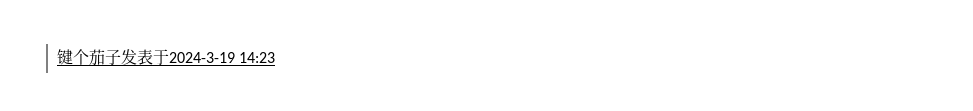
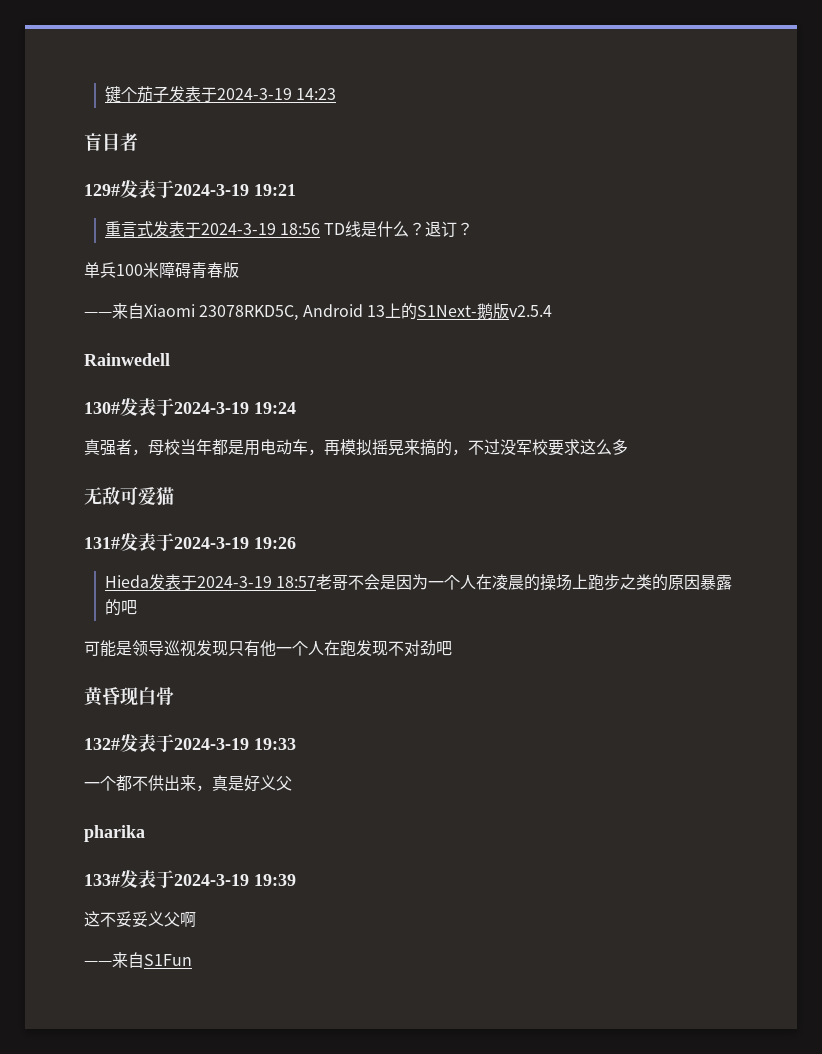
+ 盲目者
+ 129#发表于2024-3-19 19:21
+ 重言式发表于2024-3-19 18:56 TD线是什么？退订？
+ 单兵100米障碍青春版
+ ——来自Xiaomi 23078RKD5C, Android 13上的S1Next-鹅版v2.5.4
+ Rainwedell
+ 130#发表于2024-3-19 19:24
+ 真强者，母校当年都是用电动车，再模拟摇晃来搞的，不过没军校要求这么多
+ 无敌可爱猫
+ 131#发表于2024-3-19 19:26
+ Hieda发表于2024-3-19 18:57老哥不会是因为一个人在凌晨的操场上跑步之类的原因暴露的吧
+ 可能是领导巡视发现只有他一个人在跑发现不对劲吧
+ 黄昏现白骨
+ 132#发表于2024-3-19 19:33
+ 一个都不供出来，真是好义父
+ pharika
+ 133#发表于2024-3-19 19:39
+ 这不妥妥义父啊
+ ——来自S1Fun

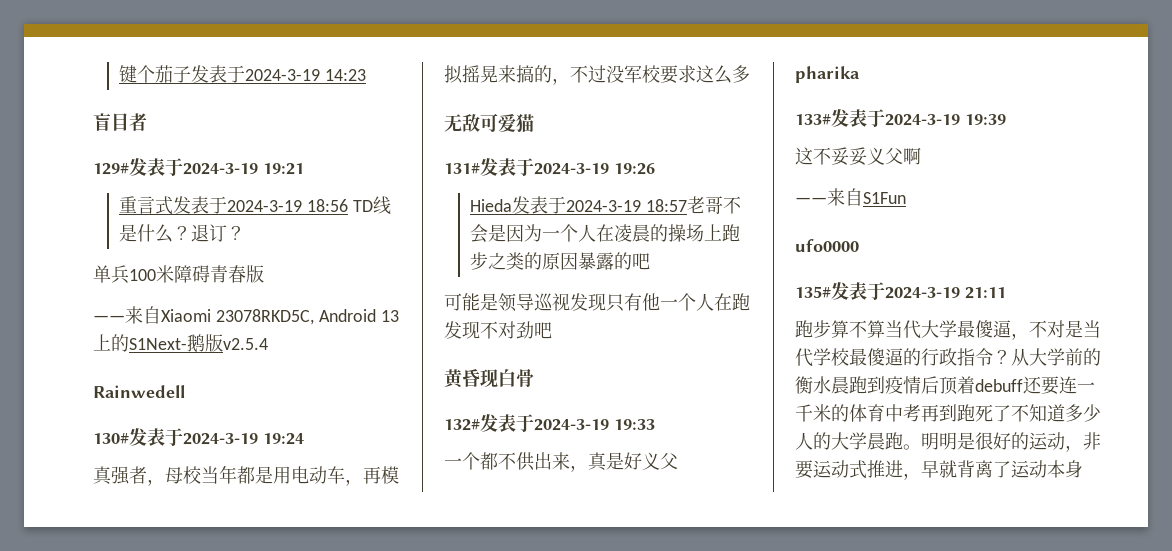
+ ufo0000
+ 135#发表于2024-3-19 21:11
+ 跑步算不算当代大学最傻逼，不对是当代学校最傻逼的行政指令？从大学前的衡水晨跑到疫情后顶着debuff还要连一千米的体育中考再到跑死了不知道多少人的大学晨跑。明明是很好的运动，非要运动式推进，早就背离了运动本身

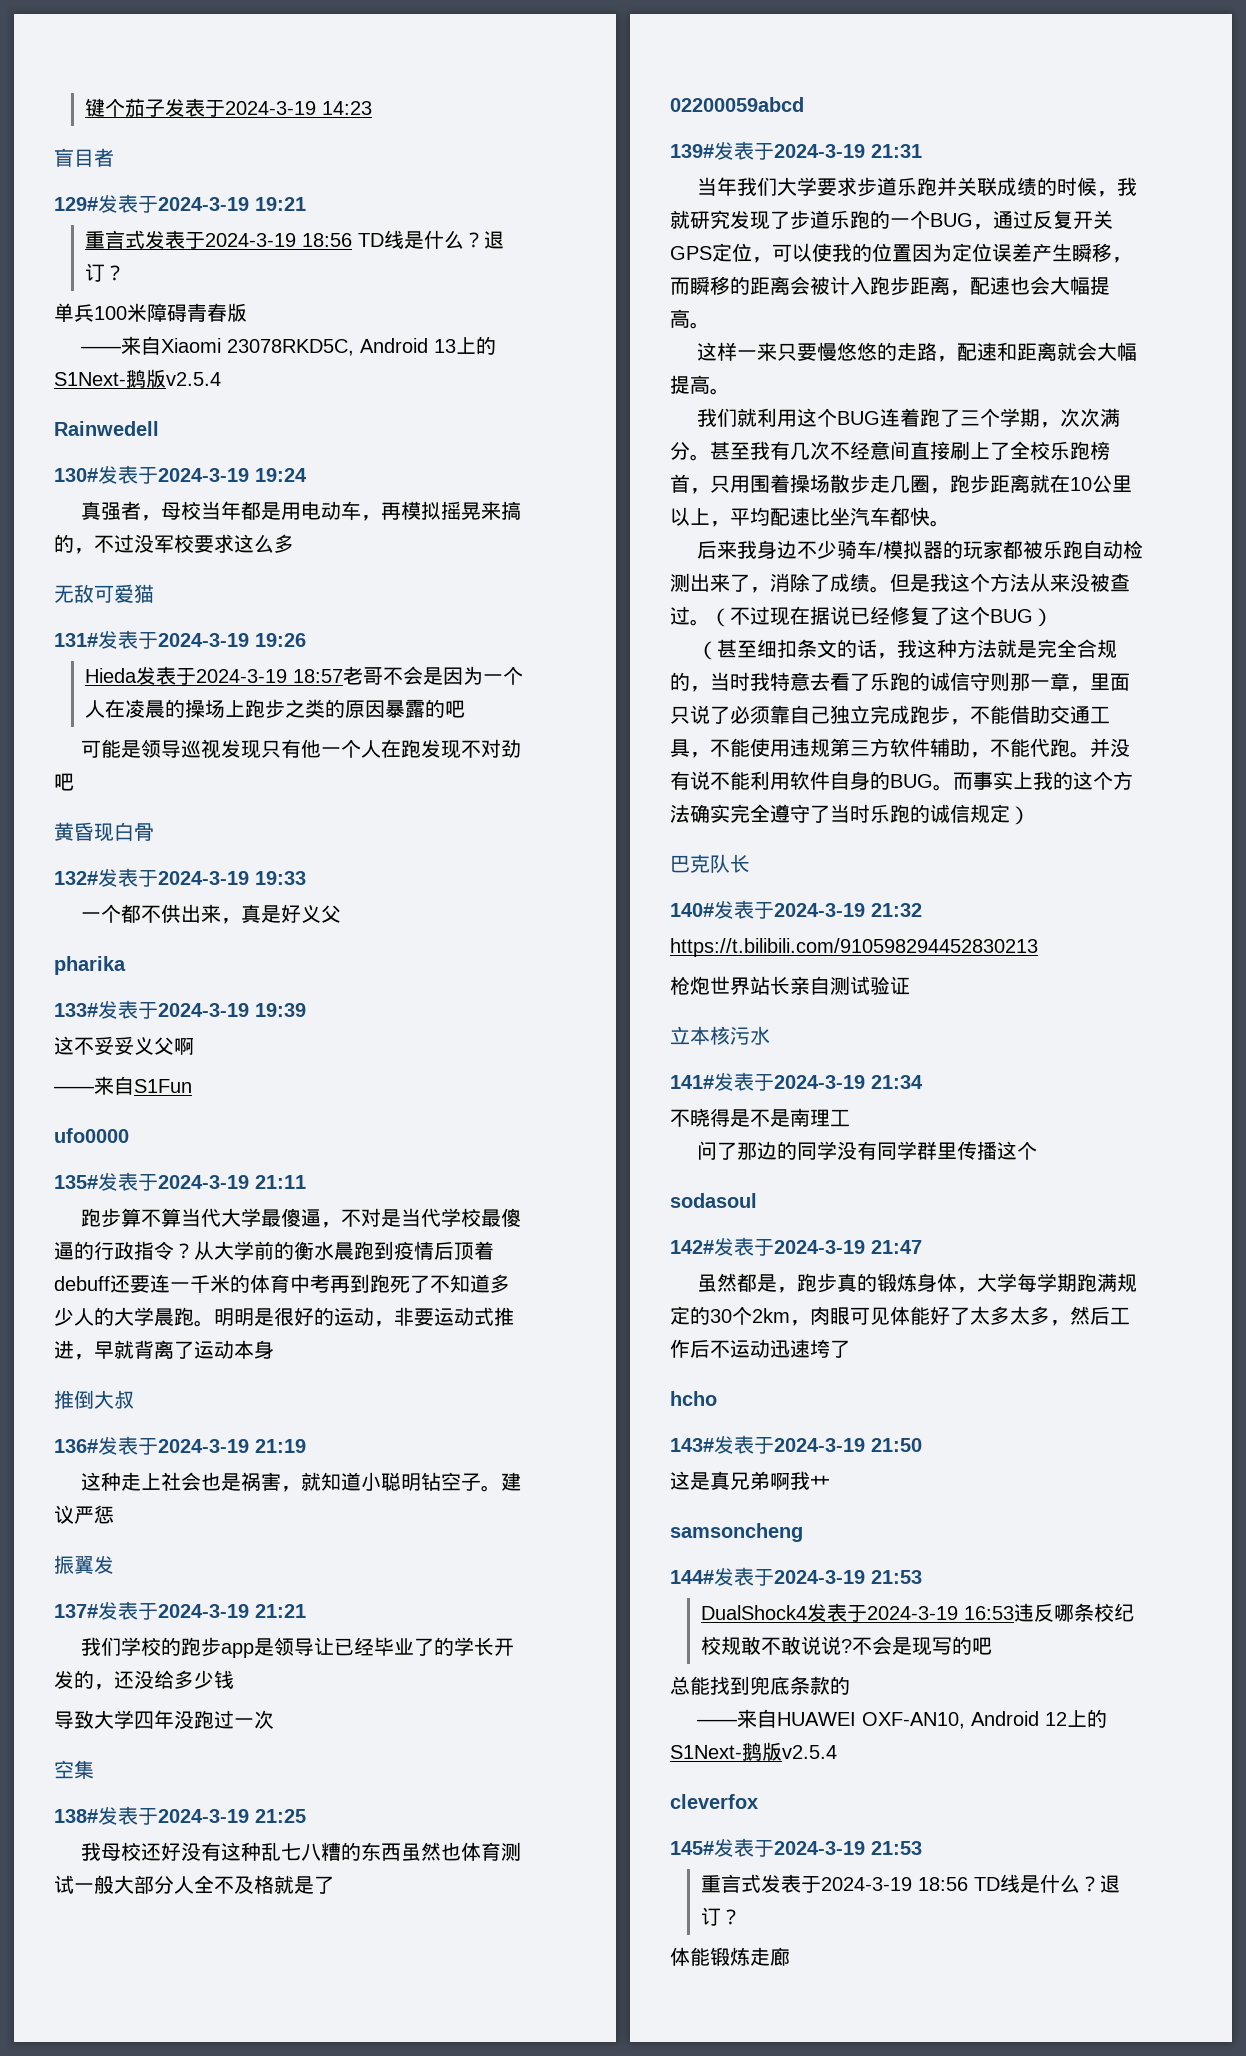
+ 推倒大叔
+ 136#发表于2024-3-19 21:19
+ 这种走上社会也是祸害，就知道小聪明钻空子。建议严惩
+ 振翼发
+ 137#发表于2024-3-19 21:21
+ 我们学校的跑步app是领导让已经毕业了的学长开发的，还没给多少钱
+ 导致大学四年没跑过一次
+ 空集
+ 138#发表于2024-3-19 21:25
+ 我母校还好没有这种乱七八糟的东西虽然也体育测试一般大部分人全不及格就是了
+ 02200059abcd
+ 139#发表于2024-3-19 21:31
+ 当年我们大学要求步道乐跑并关联成绩的时候，我就研究发现了步道乐跑的一个BUG，通过反复开关GPS定位，可以使我的位置因为定位误差产生瞬移，而瞬移的距离会被计入跑步距离，配速也会大幅提高。
+ 这样一来只要慢悠悠的走路，配速和距离就会大幅提高。
+ 我们就利用这个BUG连着跑了三个学期，次次满分。甚至我有几次不经意间直接刷上了全校乐跑榜首，只用围着操场散步走几圈，跑步距离就在10公里以上，平均配速比坐汽车都快。
+ 后来我身边不少骑车/模拟器的玩家都被乐跑自动检测出来了，消除了成绩。但是我这个方法从来没被查过。（不过现在据说已经修复了这个BUG）
+ （甚至细扣条文的话，我这种方法就是完全合规的，当时我特意去看了乐跑的诚信守则那一章，里面只说了必须靠自己独立完成跑步，不能借助交通工具，不能使用违规第三方软件辅助，不能代跑。并没有说不能利用软件自身的BUG。而事实上我的这个方法确实完全遵守了当时乐跑的诚信规定）
+ 巴克队长
+ 140#发表于2024-3-19 21:32
+ https://t.bilibili.com/910598294452830213
+ 枪炮世界站长亲自测试验证
+ 立本核污水
+ 141#发表于2024-3-19 21:34
+ 不晓得是不是南理工
+ 问了那边的同学没有同学群里传播这个
+ sodasoul
+ 142#发表于2024-3-19 21:47
+ 虽然都是，跑步真的锻炼身体，大学每学期跑满规定的30个2km，肉眼可见体能好了太多太多，然后工作后不运动迅速垮了
+ hcho
+ 143#发表于2024-3-19 21:50
+ 这是真兄弟啊我艹
+ samsoncheng
+ 144#发表于2024-3-19 21:53
+ DualShock4发表于2024-3-19 16:53违反哪条校纪校规敢不敢说说?不会是现写的吧
+ 总能找到兜底条款的
+ ——来自HUAWEI OXF-AN10, Android 12上的S1Next-鹅版v2.5.4
+ cleverfox
+ 145#发表于2024-3-19 21:53
+ 重言式发表于2024-3-19 18:56 TD线是什么？退订？
+ 体能锻炼走廊

